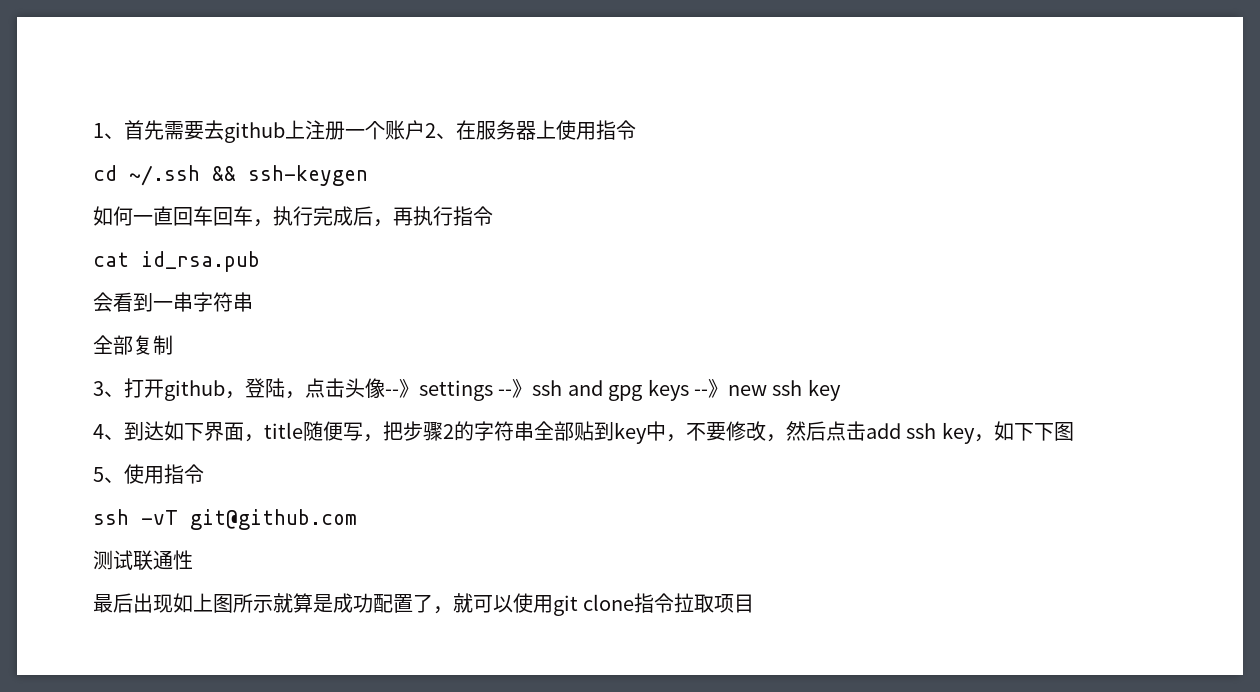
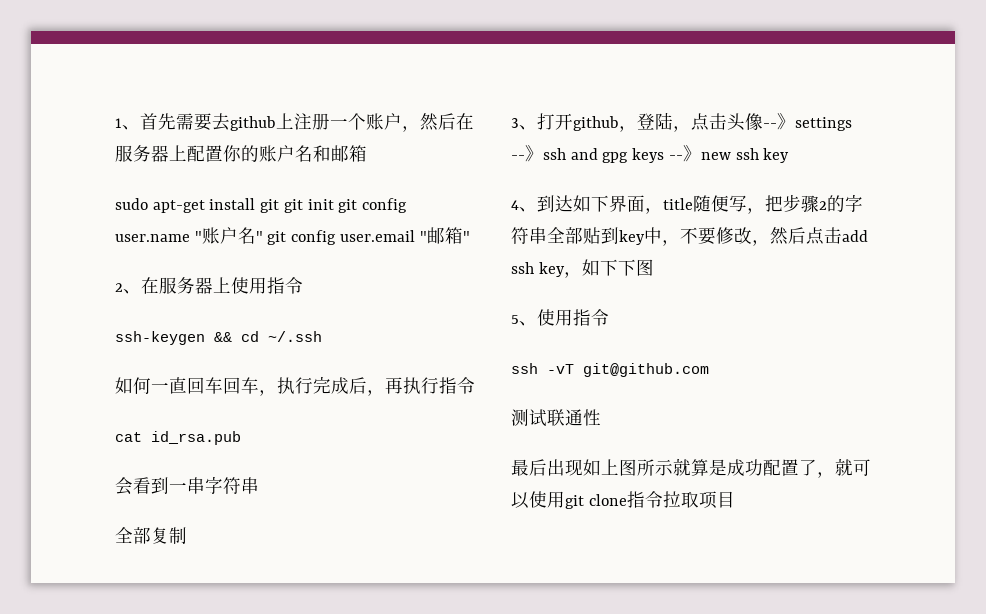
- 1、首先需要去github上注册一个账户2、在服务器上使用指令
+ 1、首先需要去github上注册一个账户，然后在服务器上配置你的账户名和邮箱
+ sudo apt-get install git git init git config user.name "账户名" git config user.email "邮箱"
+ 2、在服务器上使用指令
- cd ~/.ssh && ssh-keygen
+ ssh-keygen && cd ~/.ssh

